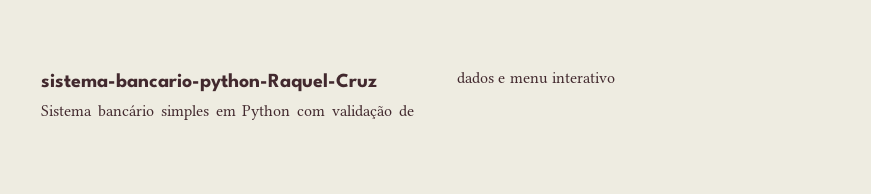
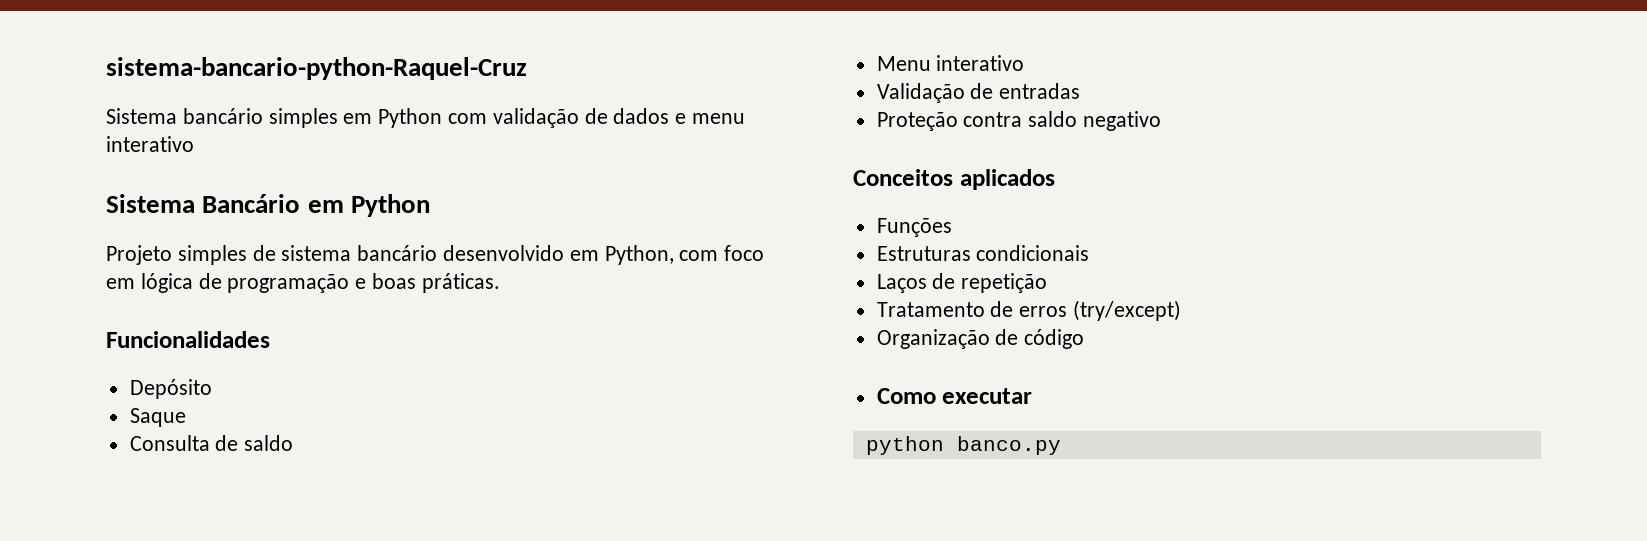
+ Sistema Bancário em Python
+ Projeto simples de sistema bancário desenvolvido em Python, com foco em lógica de programação e boas práticas.
+ Funcionalidades
+ Depósito
+ Saque
+ Consulta de saldo
+ Menu interativo
+ Validação de entradas
+ Proteção contra saldo negativo
+ Conceitos aplicados
+ Funções
+ Estruturas condicionais
+ Laços de repetição
+ Tratamento de erros (try/except)
+ Organização de código
+ Como executar
+ python banco.py

